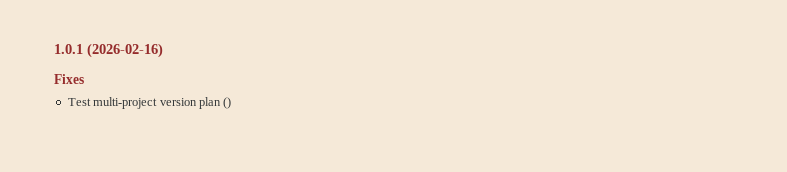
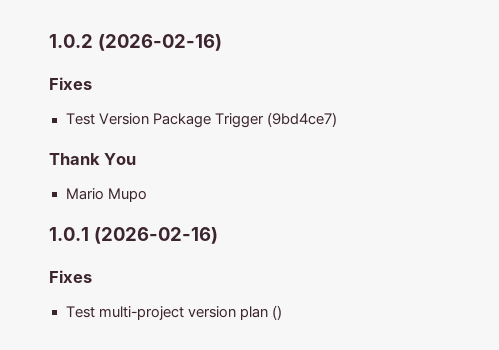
+ 1.0.2 (2026-02-16)
+ Fixes
+ Test Version Package Trigger (9bd4ce7)
+ Thank You
+ Mario Mupo

